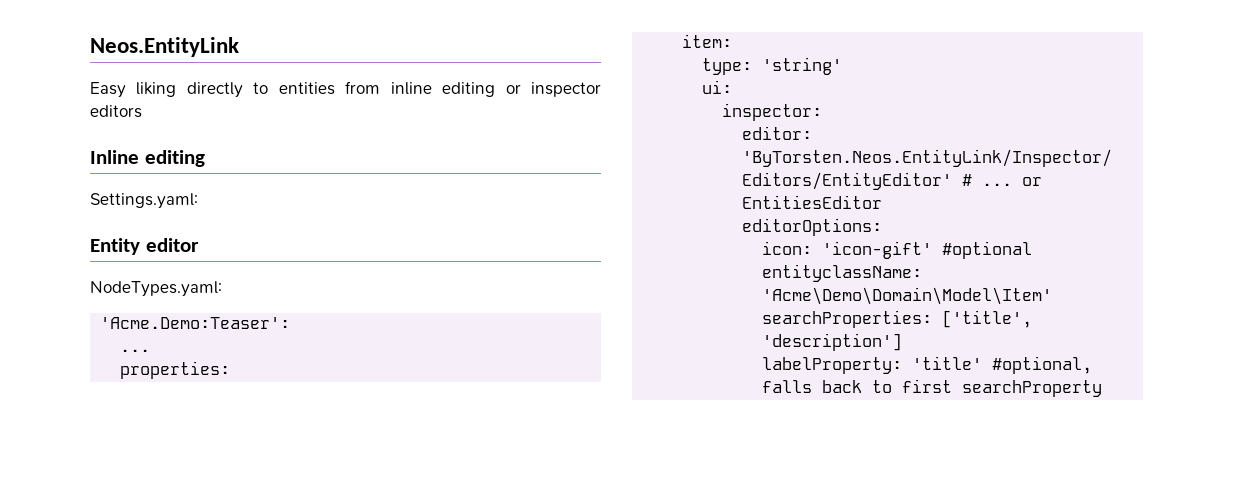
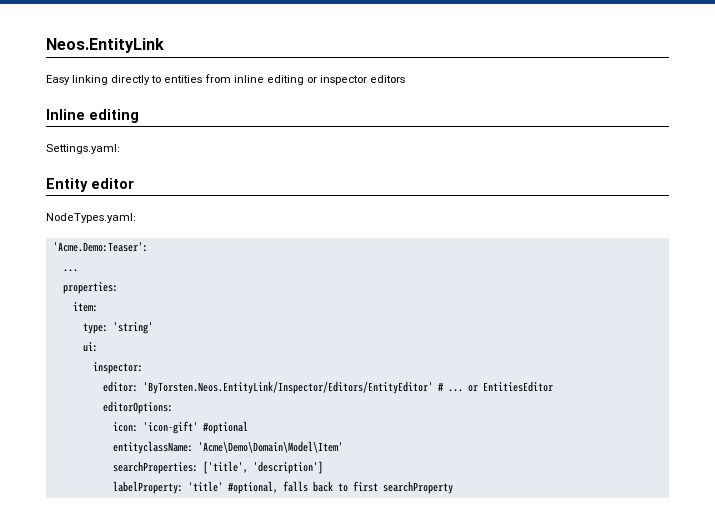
- Easy liking directly to entities from inline editing or inspector editors
+ Easy linking directly to entities from inline editing or inspector editors

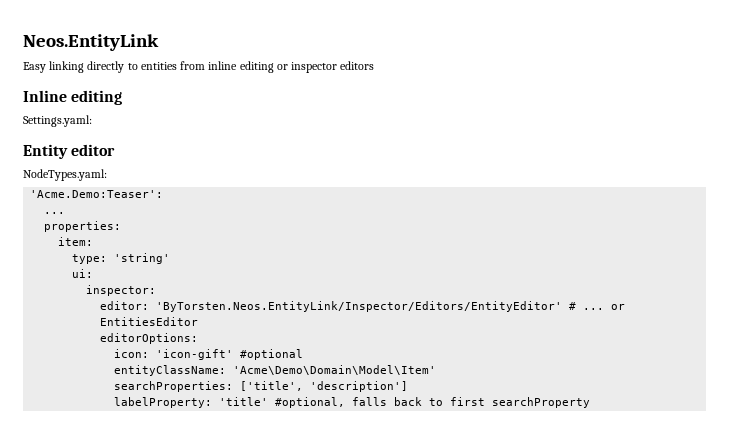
- entityclassName: 'Acme\Demo\Domain\Model\Item'
+ entityClassName: 'Acme\Demo\Domain\Model\Item'

